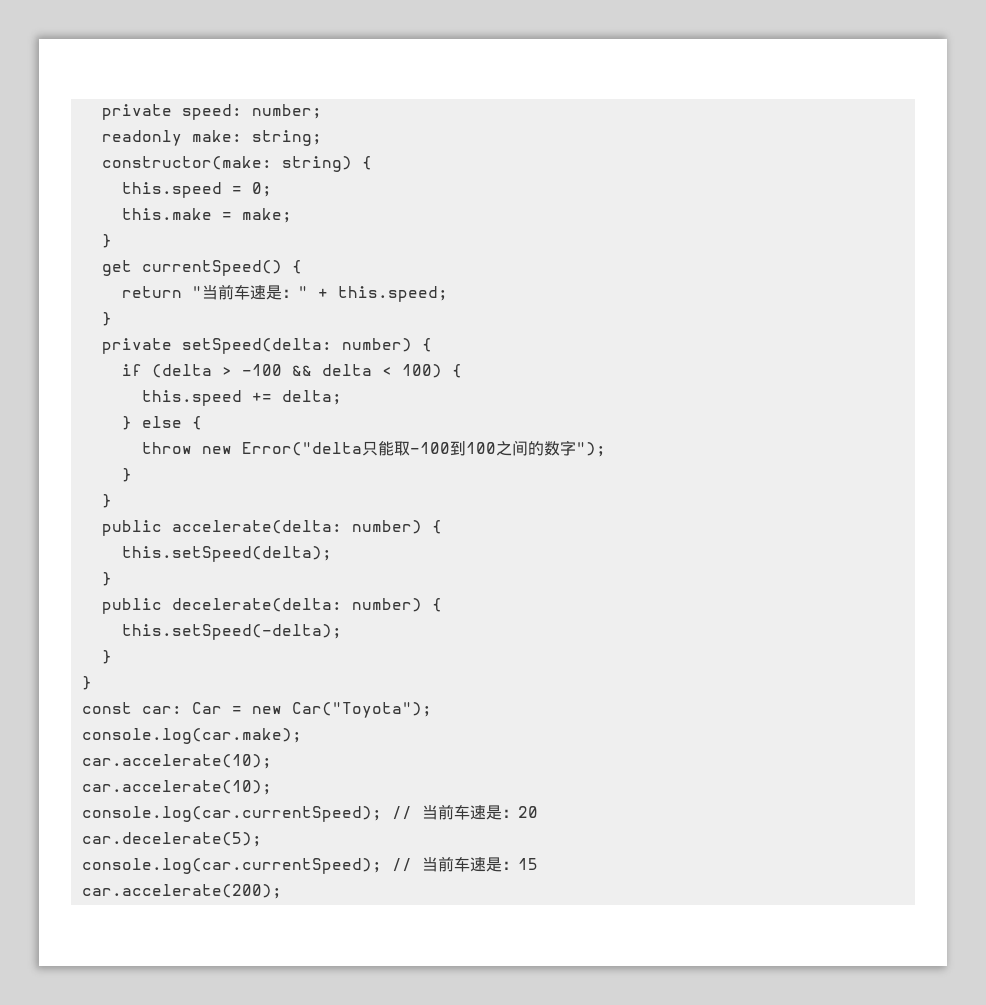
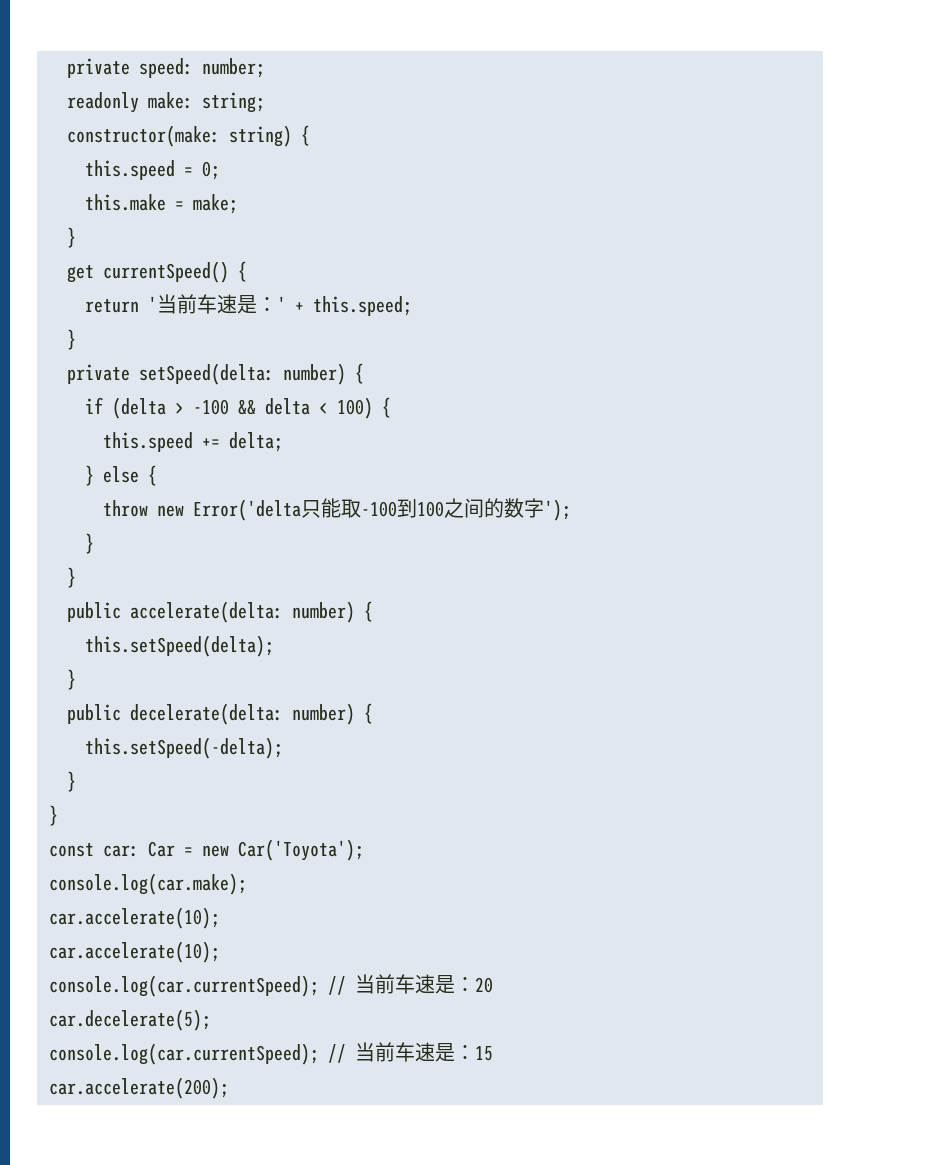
- return "当前车速是：" + this.speed;
+ return '当前车速是：' + this.speed;
- throw new Error("delta只能取-100到100之间的数字");
+ throw new Error('delta只能取-100到100之间的数字');
- const car: Car = new Car("Toyota");
+ const car: Car = new Car('Toyota');

